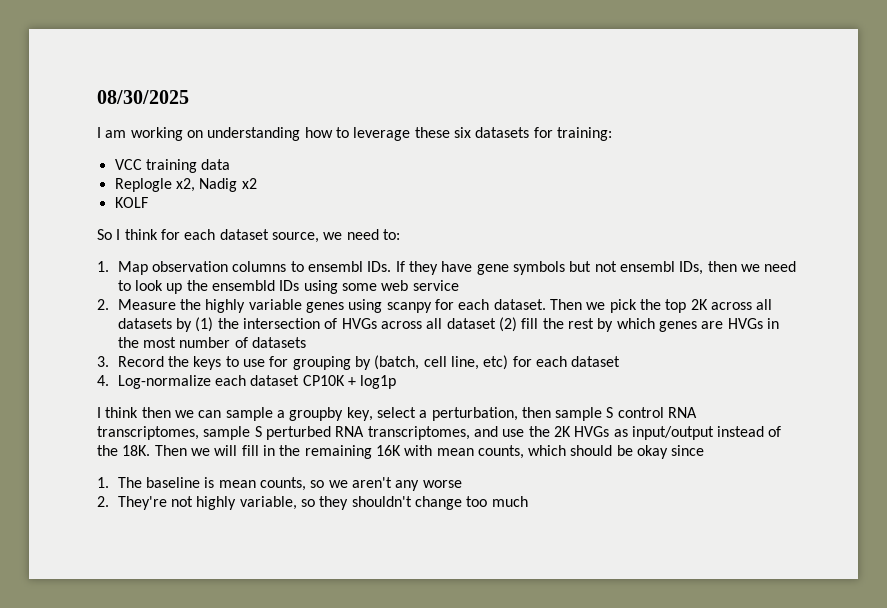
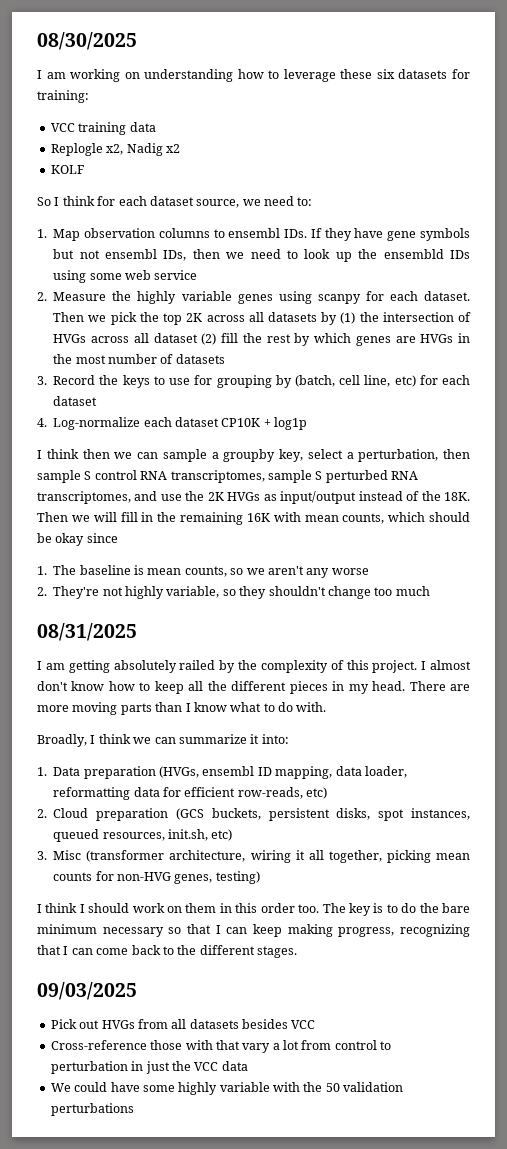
+ 08/31/2025
+ I am getting absolutely railed by the complexity of this project. I almost don't know how to keep all the different pieces in my head. There are more moving parts than I know what to do with.
+ Broadly, I think we can summarize it into:
+ 1. Data preparation (HVGs, ensembl ID mapping, data loader, reformatting data for efficient row-reads, etc)
+ 2. Cloud preparation (GCS buckets, persistent disks, spot instances, queued resources, init.sh, etc)
+ 3. Misc (transformer architecture, wiring it all together, picking mean counts for non-HVG genes, testing)
+ I think I should work on them in this order too. The key is to do the bare minimum necessary so that I can keep making progress, recognizing that I can come back to the different stages.
+ 09/03/2025
+ Pick out HVGs from all datasets besides VCC
+ Cross-reference those with that vary a lot from control to perturbation in just the VCC data
+ We could have some highly variable with the 50 validation perturbations

